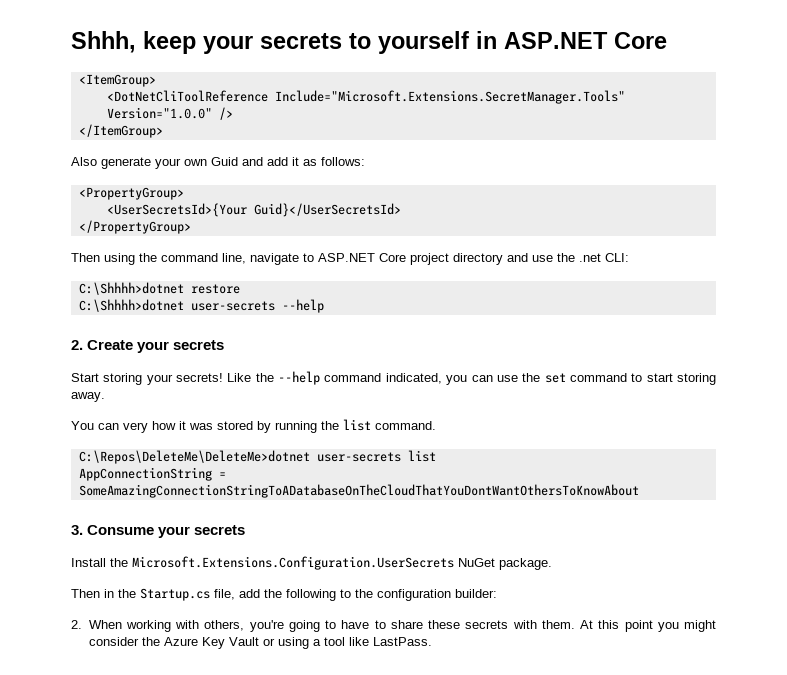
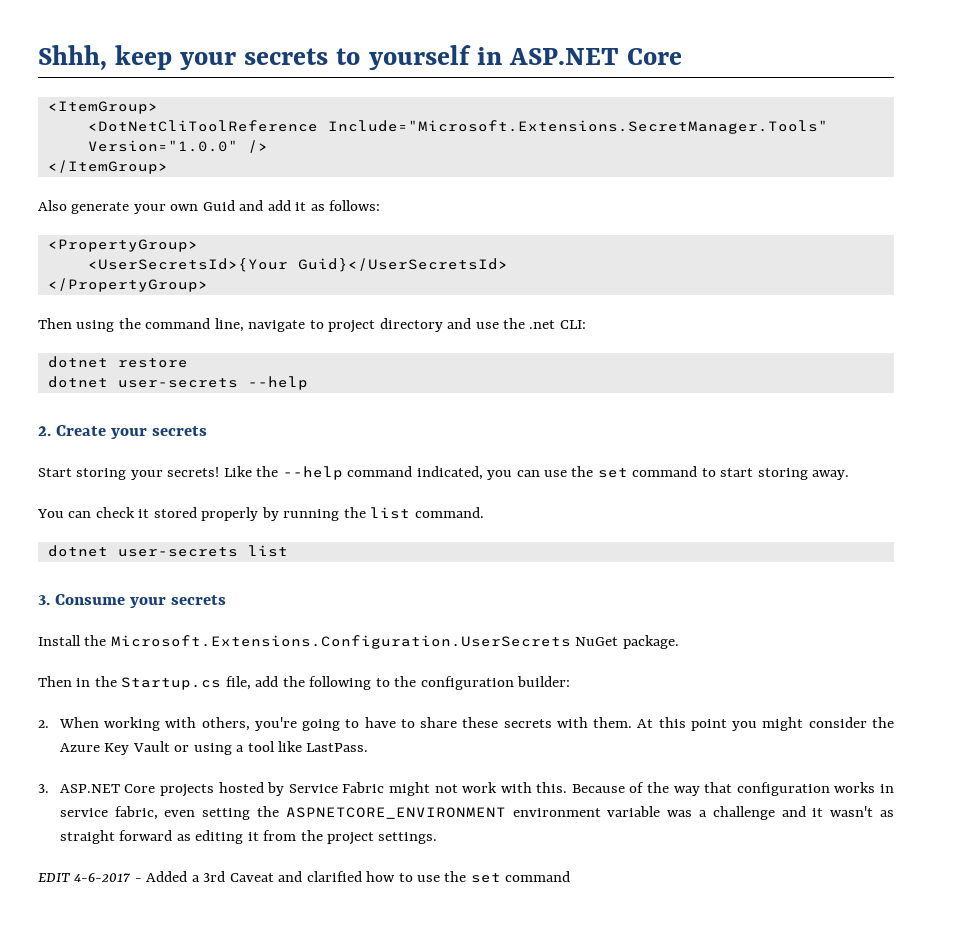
- Then using the command line, navigate to ASP.NET Core project directory and use the .net CLI:
+ Then using the command line, navigate to project directory and use the .net CLI:
- C:\Shhhh>dotnet restore
+ dotnet restore
- C:\Shhhh>dotnet user-secrets --help
+ dotnet user-secrets --help
- You can very how it was stored by running the list command.
+ You can check it stored properly by running the list command.
- C:\Repos\DeleteMe\DeleteMe>dotnet user-secrets list
+ dotnet user-secrets list
- AppConnectionString = SomeAmazingConnectionStringToADatabaseOnTheCloudThatYouDontWantOthersToKnowAbout
+ 3. ASP.NET Core projects hosted by Service Fabric might not work with this. Because of the way that configuration works in service fabric, even setting the ASPNETCORE_ENVIRONMENT environment variable was a challenge and it wasn't as straight forward as editing it from the project settings.
+ EDIT 4-6-2017 - Added a 3rd Caveat and clarified how to use the set command

